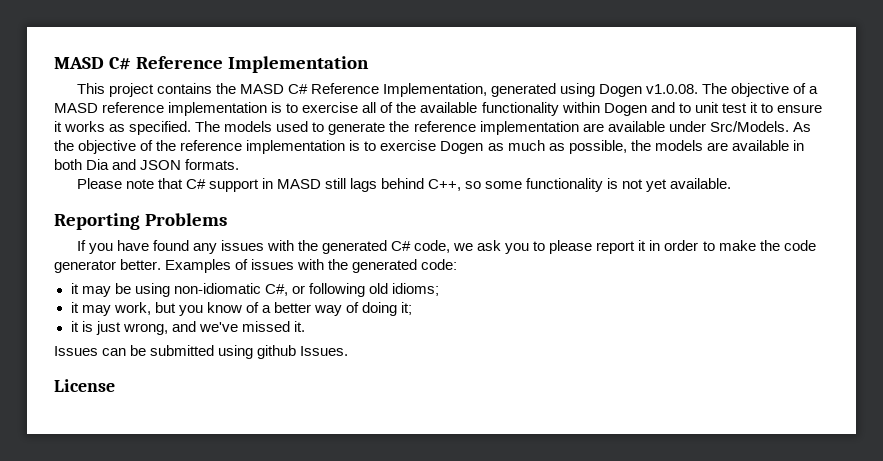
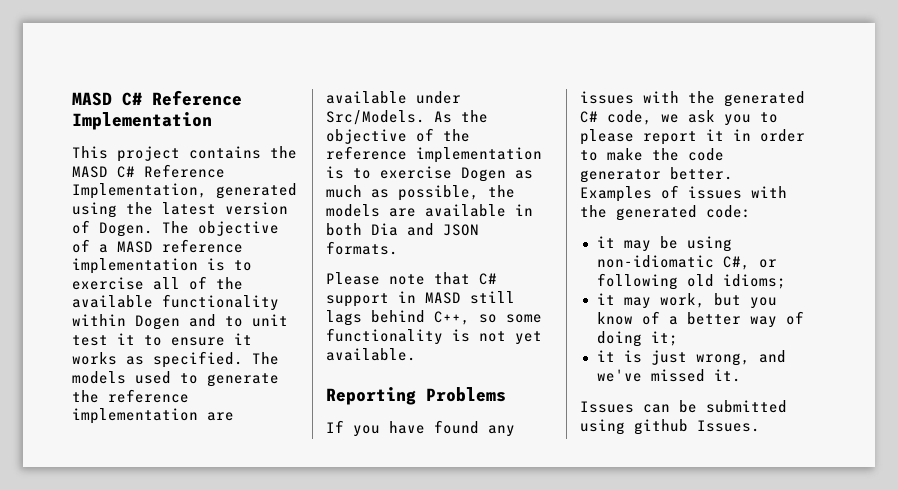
- This project contains the MASD C# Reference Implementation, generated using Dogen v1.0.08. The objective of a MASD reference implementation is to exercise all of the available functionality within Dogen and to unit test it to ensure it works as specified.
+ This project contains the MASD C# Reference Implementation, generated using the latest version of Dogen. The objective of a MASD reference implementation is to exercise all of the available functionality within Dogen and to unit test it to ensure it works as specified.
- License

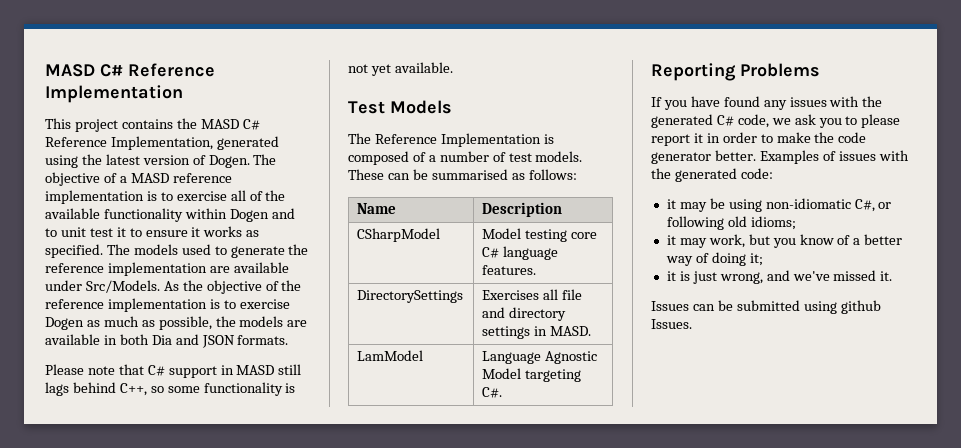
+ Test Models
+ The Reference Implementation is composed of a number of test models. These can be summarised as follows:
+ Name | Description
+ CSharpModel | Model testing core C# language features.
+ DirectorySettings | Exercises all file and directory settings in MASD.
+ LamModel | Language Agnostic Model targeting C#.

